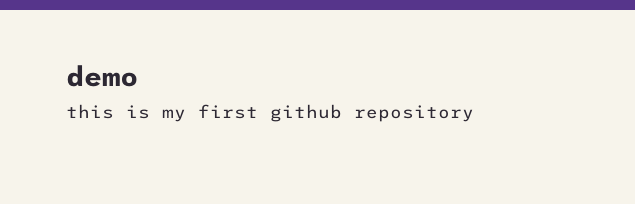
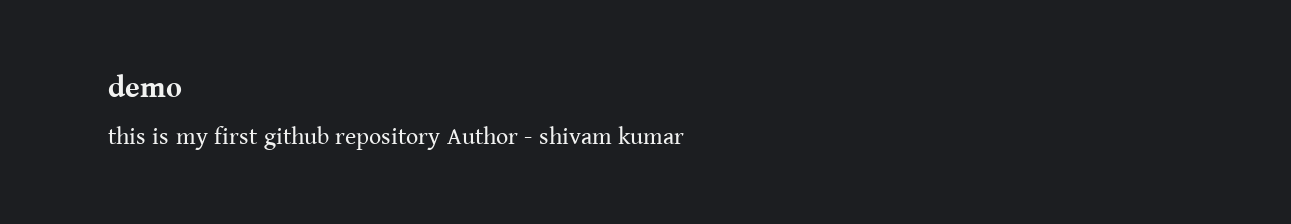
- this is my first github repository
+ this is my first github repository Author - shivam kumar

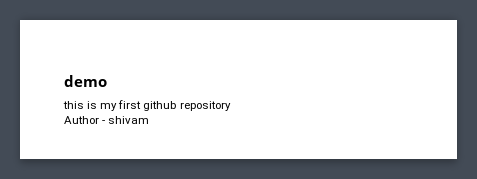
- this is my first github repository Author - shivam kumar
+ this is my first github repository
+ Author - shivam

